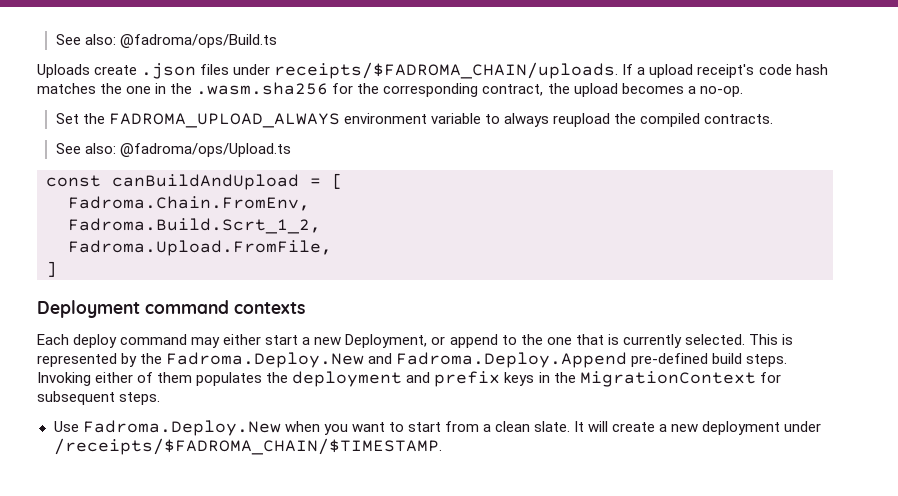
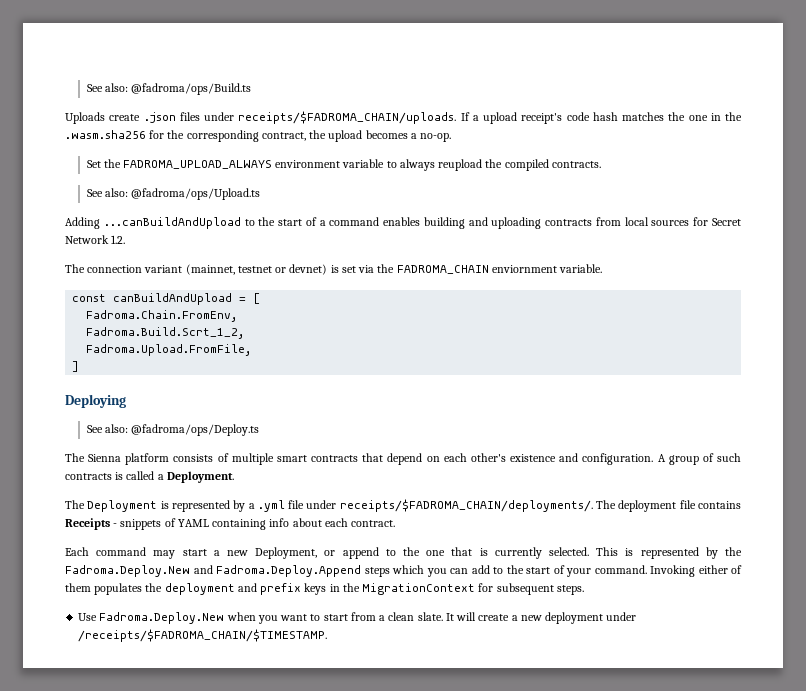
+ Adding ...canBuildAndUpload to the start of a command enables building and uploading contracts from local sources for Secret Network 1.2.
+ The connection variant (mainnet, testnet or devnet) is set via the FADROMA_CHAIN enviornment variable.
- Deployment command contexts
+ Deploying
+ See also: @fadroma/ops/Deploy.ts
+ The Sienna platform consists of multiple smart contracts that depend on each other's existence and configuration. A group of such contracts is called a Deployment.
+ The Deployment is represented by a .yml file under receipts/$FADROMA_CHAIN/deployments/. The deployment file contains Receipts - snippets of YAML containing info about each contract.
- Each deploy command may either start a new Deployment, or append to the one that is currently selected.
+ Each command may start a new Deployment, or append to the one that is currently selected.
- This is represented by the Fadroma.Deploy.New and Fadroma.Deploy.Append pre-defined build steps.
+ This is represented by the Fadroma.Deploy.New and Fadroma.Deploy.Append steps which you can add to the start of your command.

